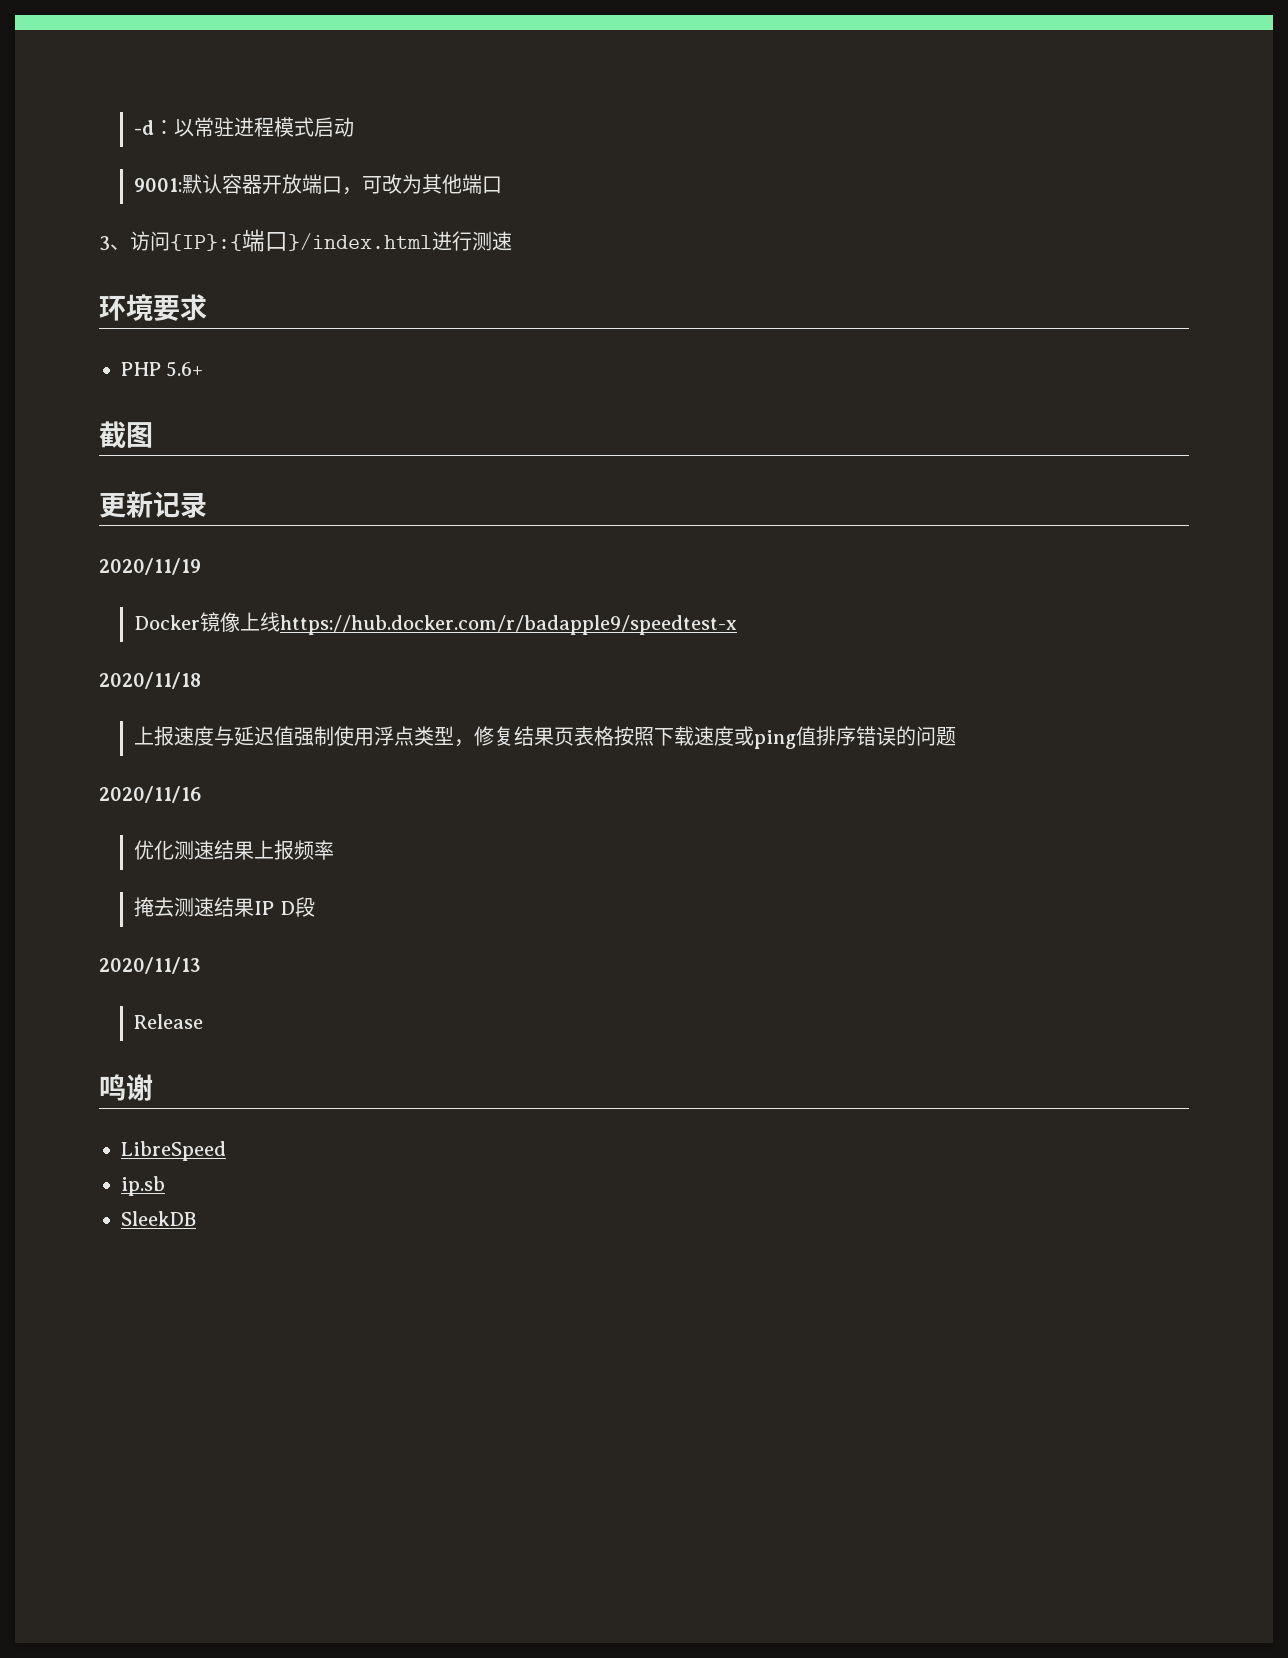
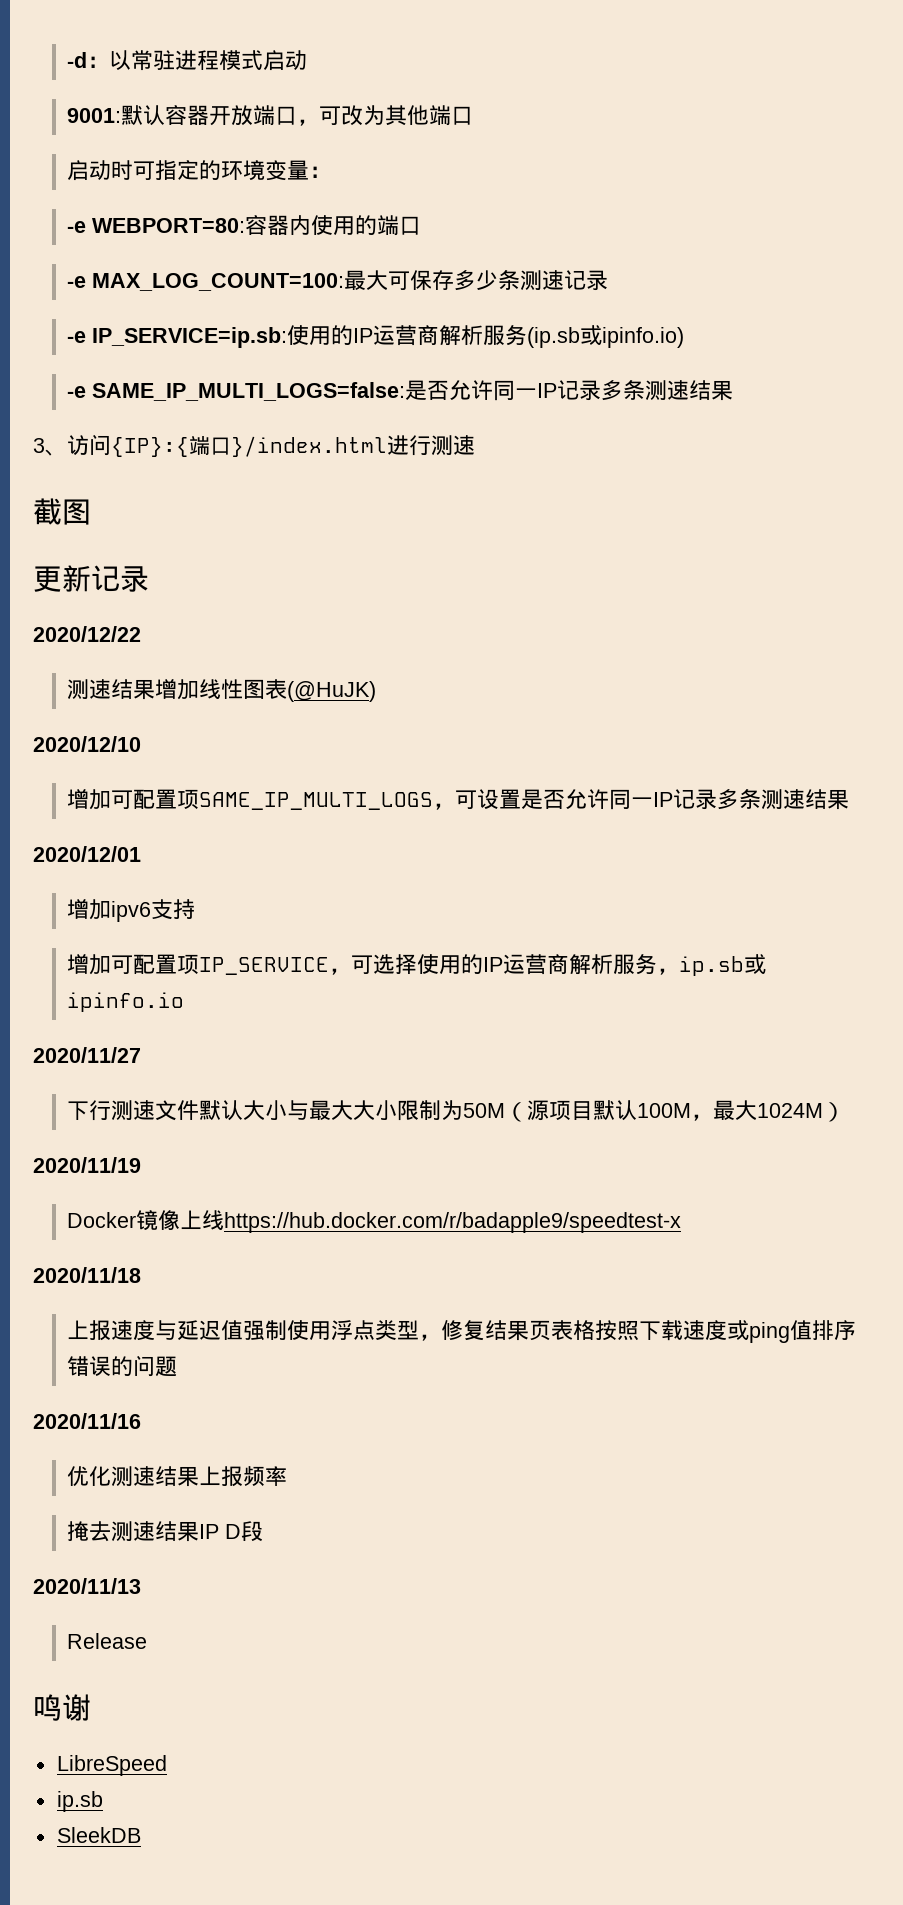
+ 启动时可指定的环境变量：
+ -e WEBPORT=80:容器内使用的端口
+ -e MAX_LOG_COUNT=100:最大可保存多少条测速记录
+ -e IP_SERVICE=ip.sb:使用的IP运营商解析服务(ip.sb或ipinfo.io)
+ -e SAME_IP_MULTI_LOGS=false:是否允许同一IP记录多条测速结果
- 环境要求
- PHP 5.6+
+ 2020/12/22
+ 测速结果增加线性图表(@HuJK)
+ 2020/12/10
+ 增加可配置项SAME_IP_MULTI_LOGS，可设置是否允许同一IP记录多条测速结果
+ 2020/12/01
+ 增加ipv6支持
+ 增加可配置项IP_SERVICE，可选择使用的IP运营商解析服务，ip.sb或ipinfo.io
+ 2020/11/27
+ 下行测速文件默认大小与最大大小限制为50M（源项目默认100M，最大1024M）

